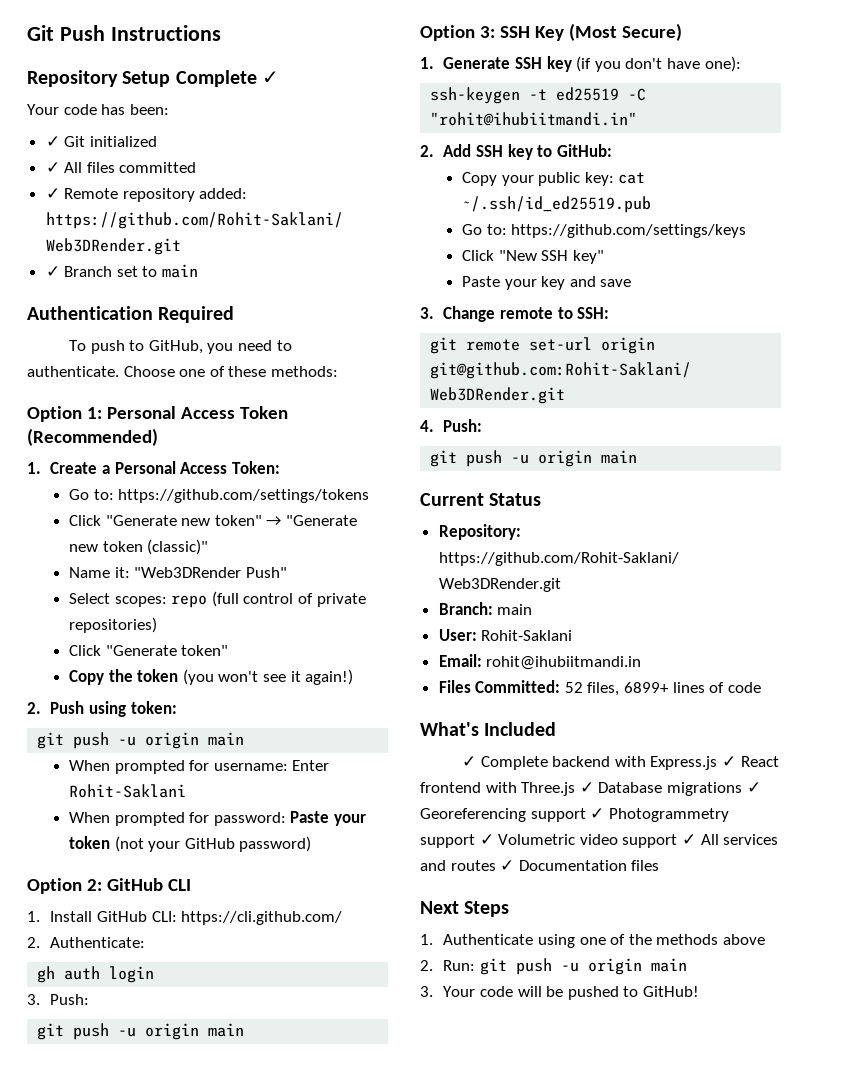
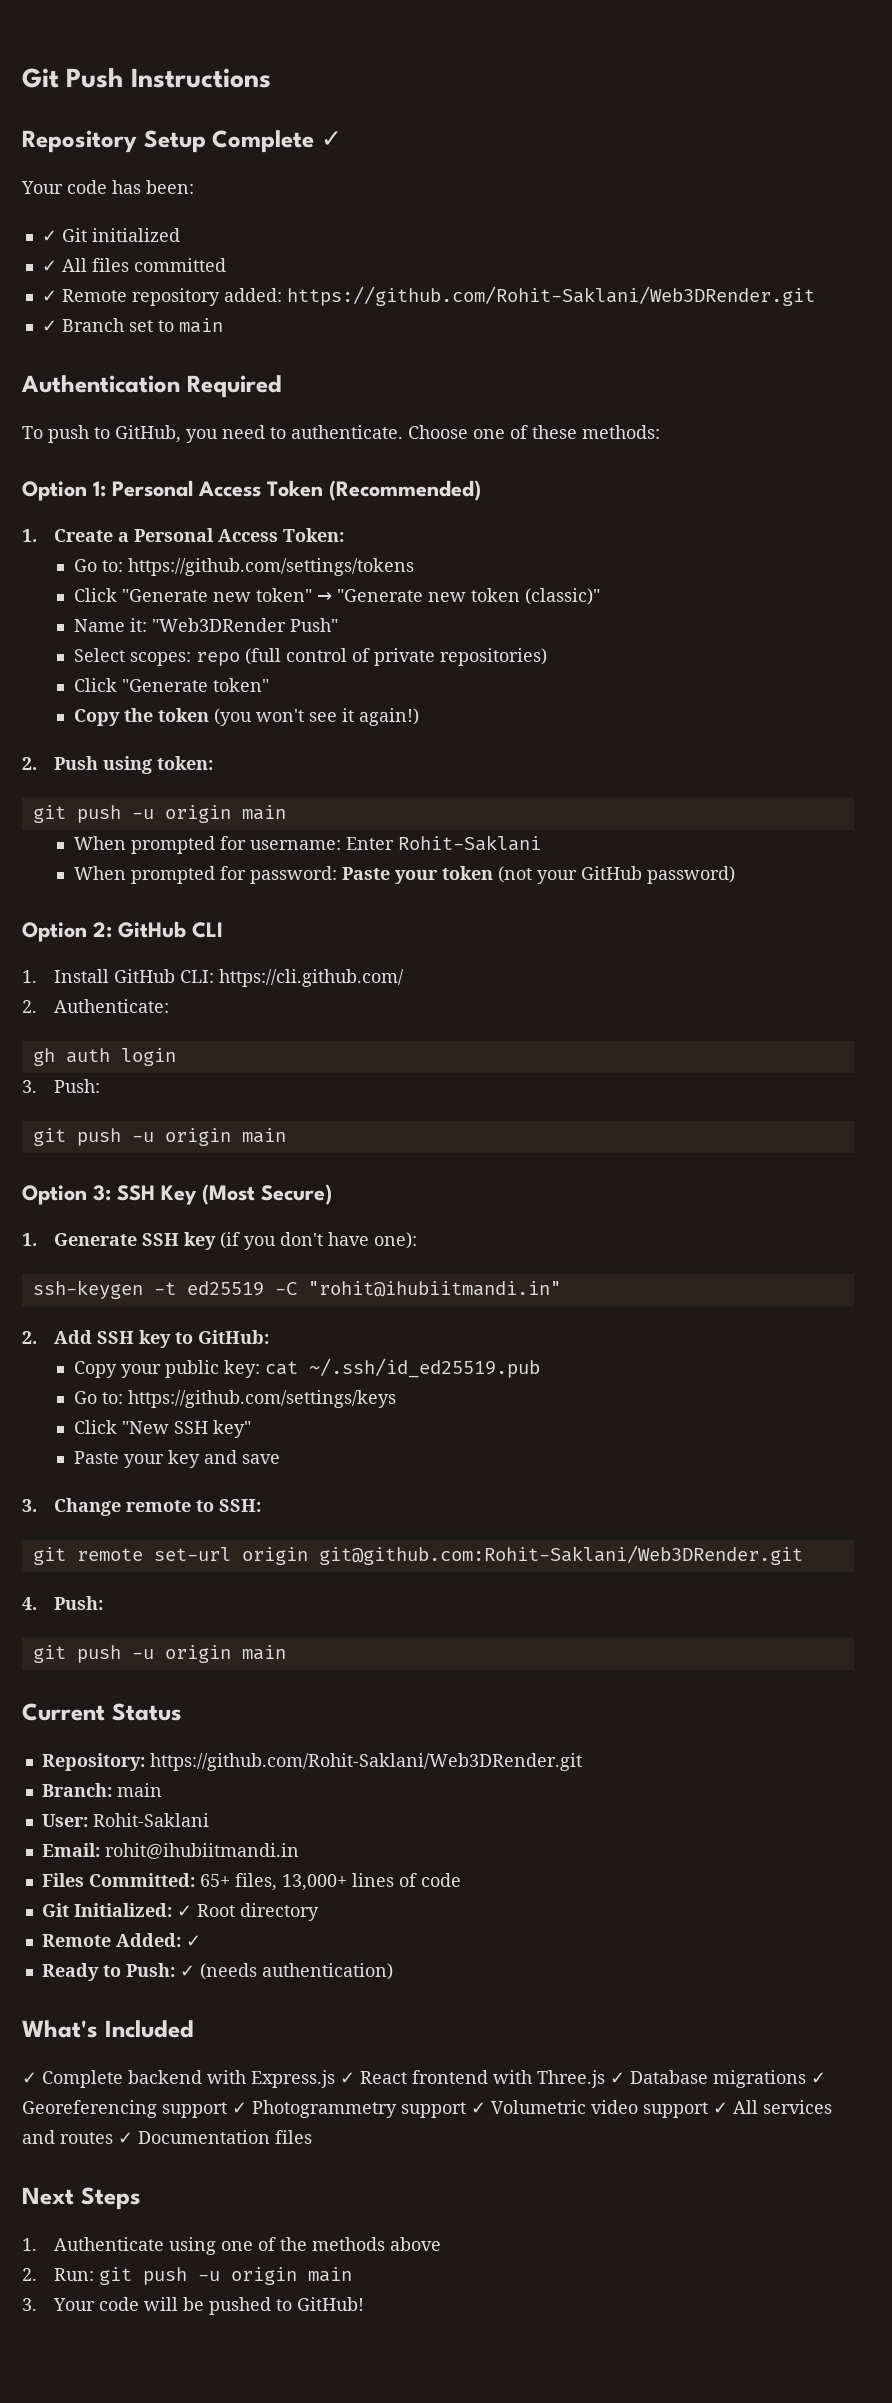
- Files Committed: 52 files, 6899+ lines of code
+ Files Committed: 65+ files, 13,000+ lines of code
+ Git Initialized: ✓ Root directory
+ Remote Added: ✓
+ Ready to Push: ✓ (needs authentication)

